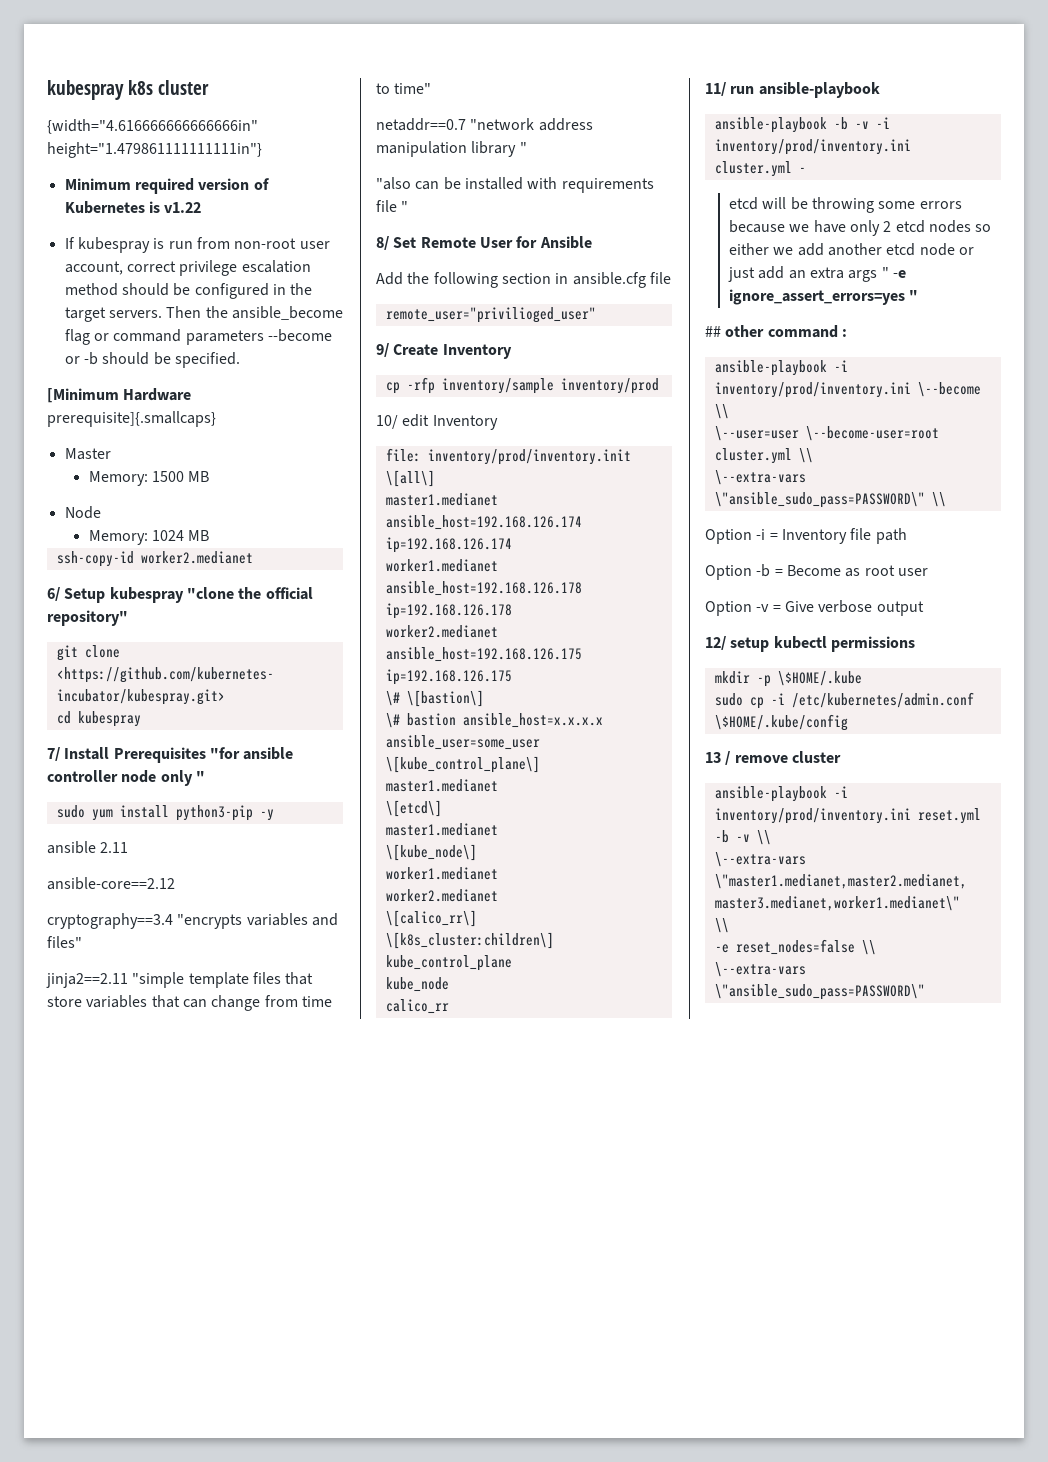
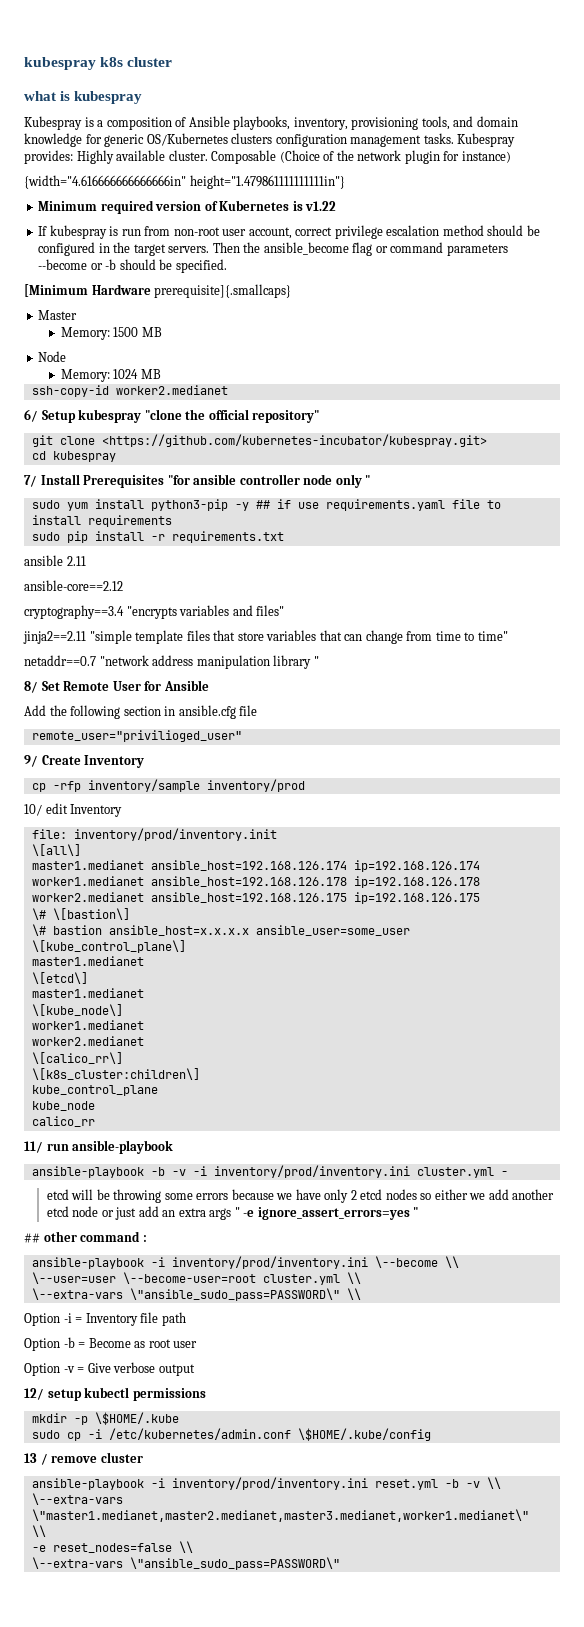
+ what is kubespray
+ Kubespray is a composition of Ansible playbooks, inventory, provisioning tools, and domain knowledge for generic OS/Kubernetes clusters configuration management tasks. Kubespray provides: Highly available cluster. Composable (Choice of the network plugin for instance)
- sudo yum install python3-pip -y
+ sudo yum install python3-pip -y ## if use requirements.yaml file to install requirements
+ sudo pip install -r requirements.txt
- "also can be installed with requirements file "

